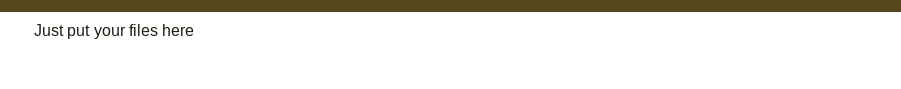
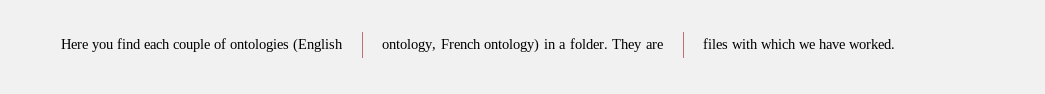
- Just put your files here
+ Here you find each couple of ontologies (English ontology, French ontology) in a folder. They are files with which we have worked.

